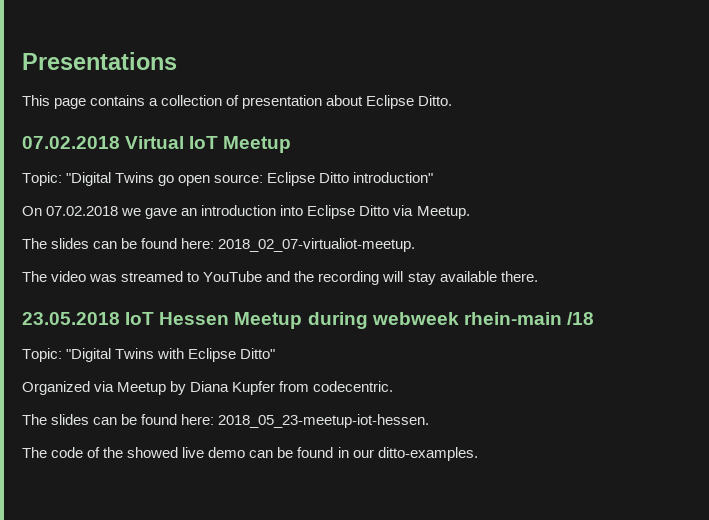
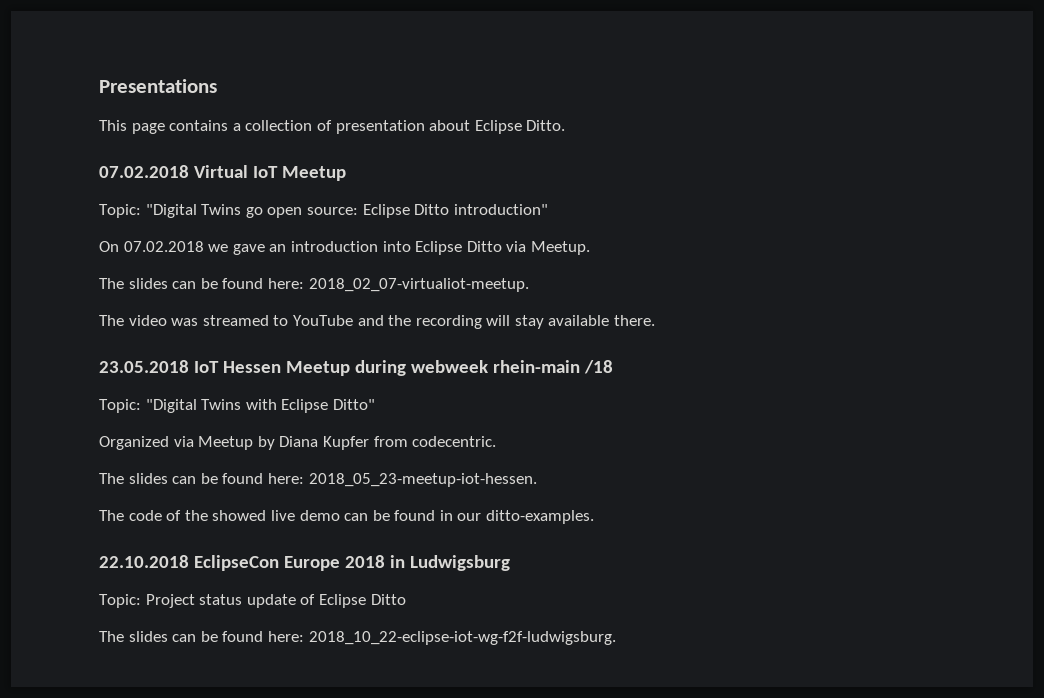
+ 22.10.2018 EclipseCon Europe 2018 in Ludwigsburg
+ Topic: Project status update of Eclipse Ditto
+ The slides can be found here: 2018_10_22-eclipse-iot-wg-f2f-ludwigsburg.

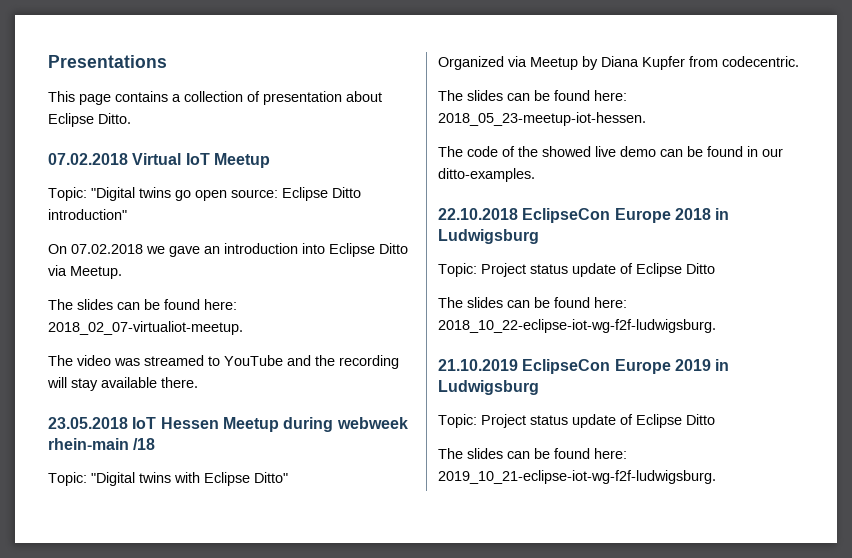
- Topic: "Digital Twins go open source: Eclipse Ditto introduction"
+ Topic: "Digital twins go open source: Eclipse Ditto introduction"
- Topic: "Digital Twins with Eclipse Ditto"
+ Topic: "Digital twins with Eclipse Ditto"
+ 21.10.2019 EclipseCon Europe 2019 in Ludwigsburg
+ Topic: Project status update of Eclipse Ditto
+ The slides can be found here: 2019_10_21-eclipse-iot-wg-f2f-ludwigsburg.

